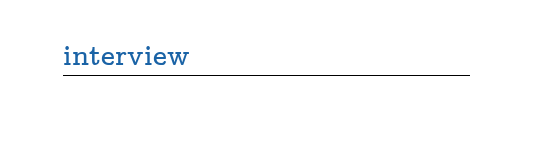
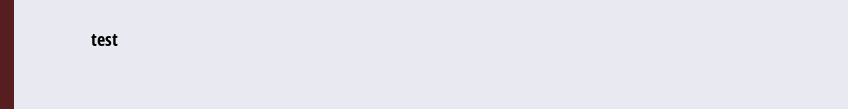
- interview
+ test

